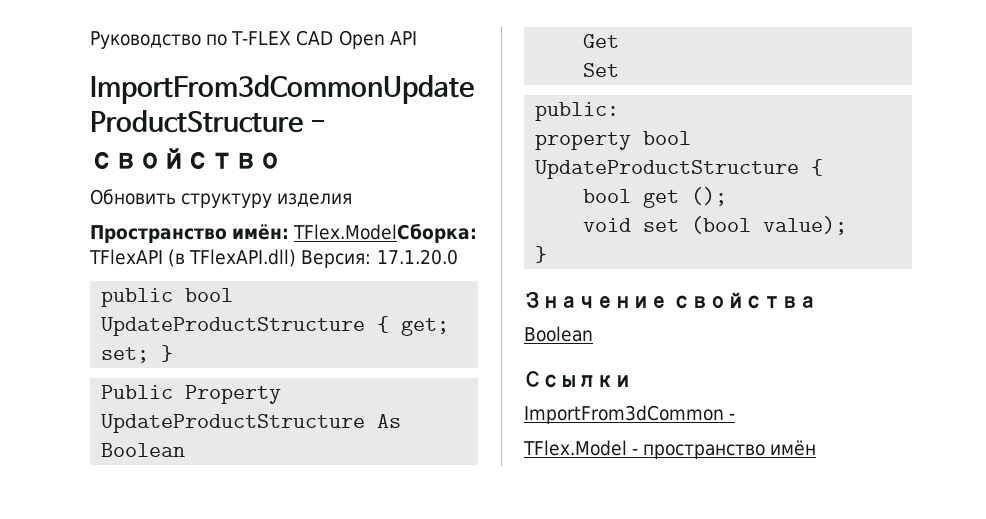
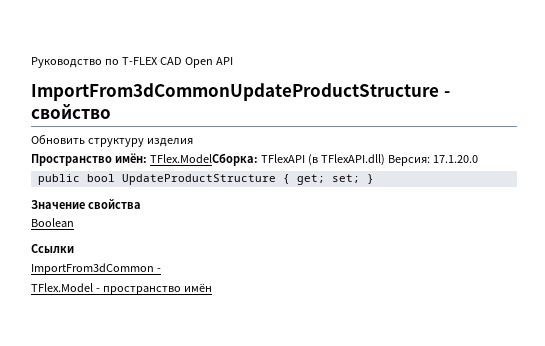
- Public Property UpdateProductStructure As Boolean
- Get
- Set
- public:
- property bool UpdateProductStructure {
- bool get ();
- void set (bool value);
- }

